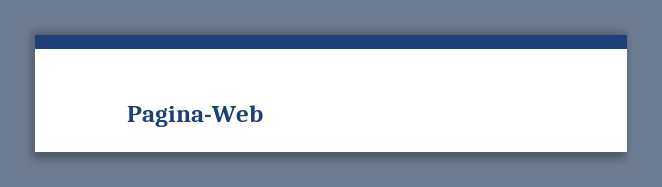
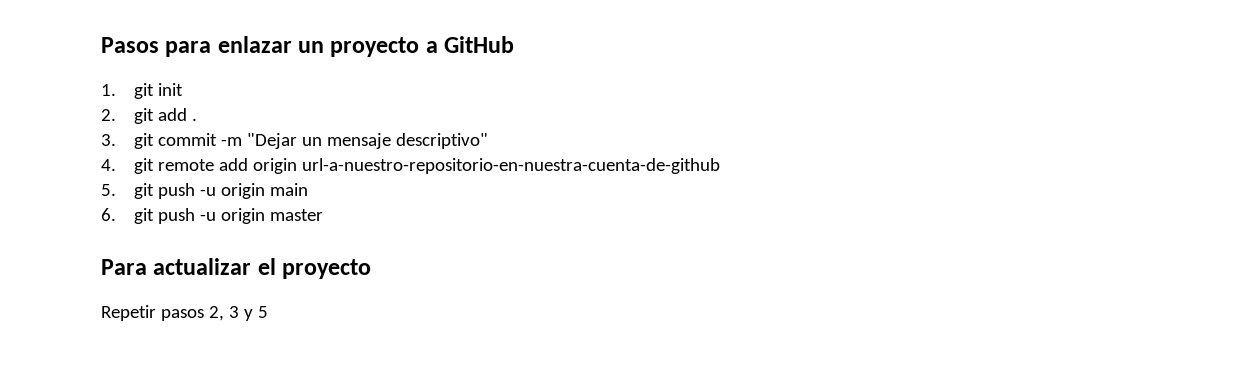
- Pagina-Web
+ Pasos para enlazar un proyecto a GitHub
+ 1. git init
+ 2. git add .
+ 3. git commit -m "Dejar un mensaje descriptivo"
+ 4. git remote add origin url-a-nuestro-repositorio-en-nuestra-cuenta-de-github
+ 5. git push -u origin main
+ 6. git push -u origin master
+ Para actualizar el proyecto
+ Repetir pasos 2, 3 y 5

